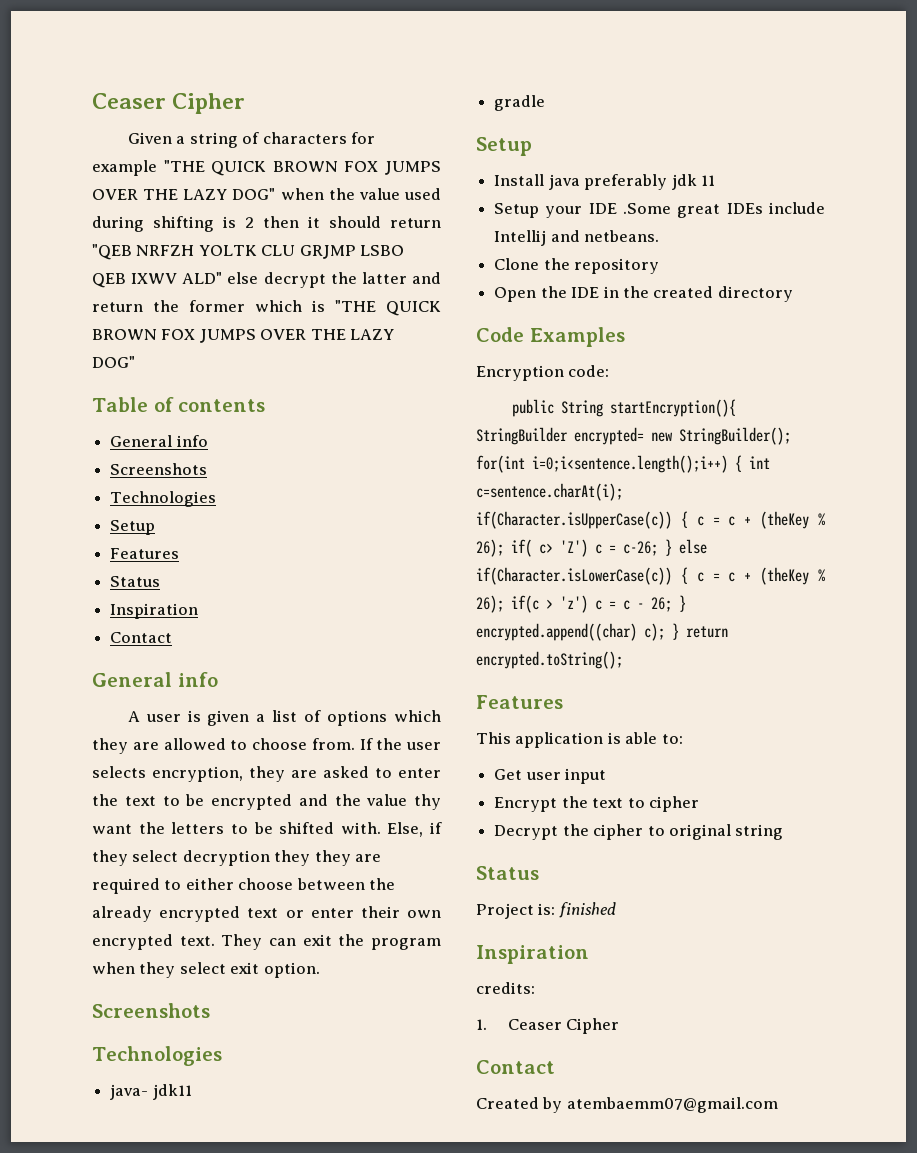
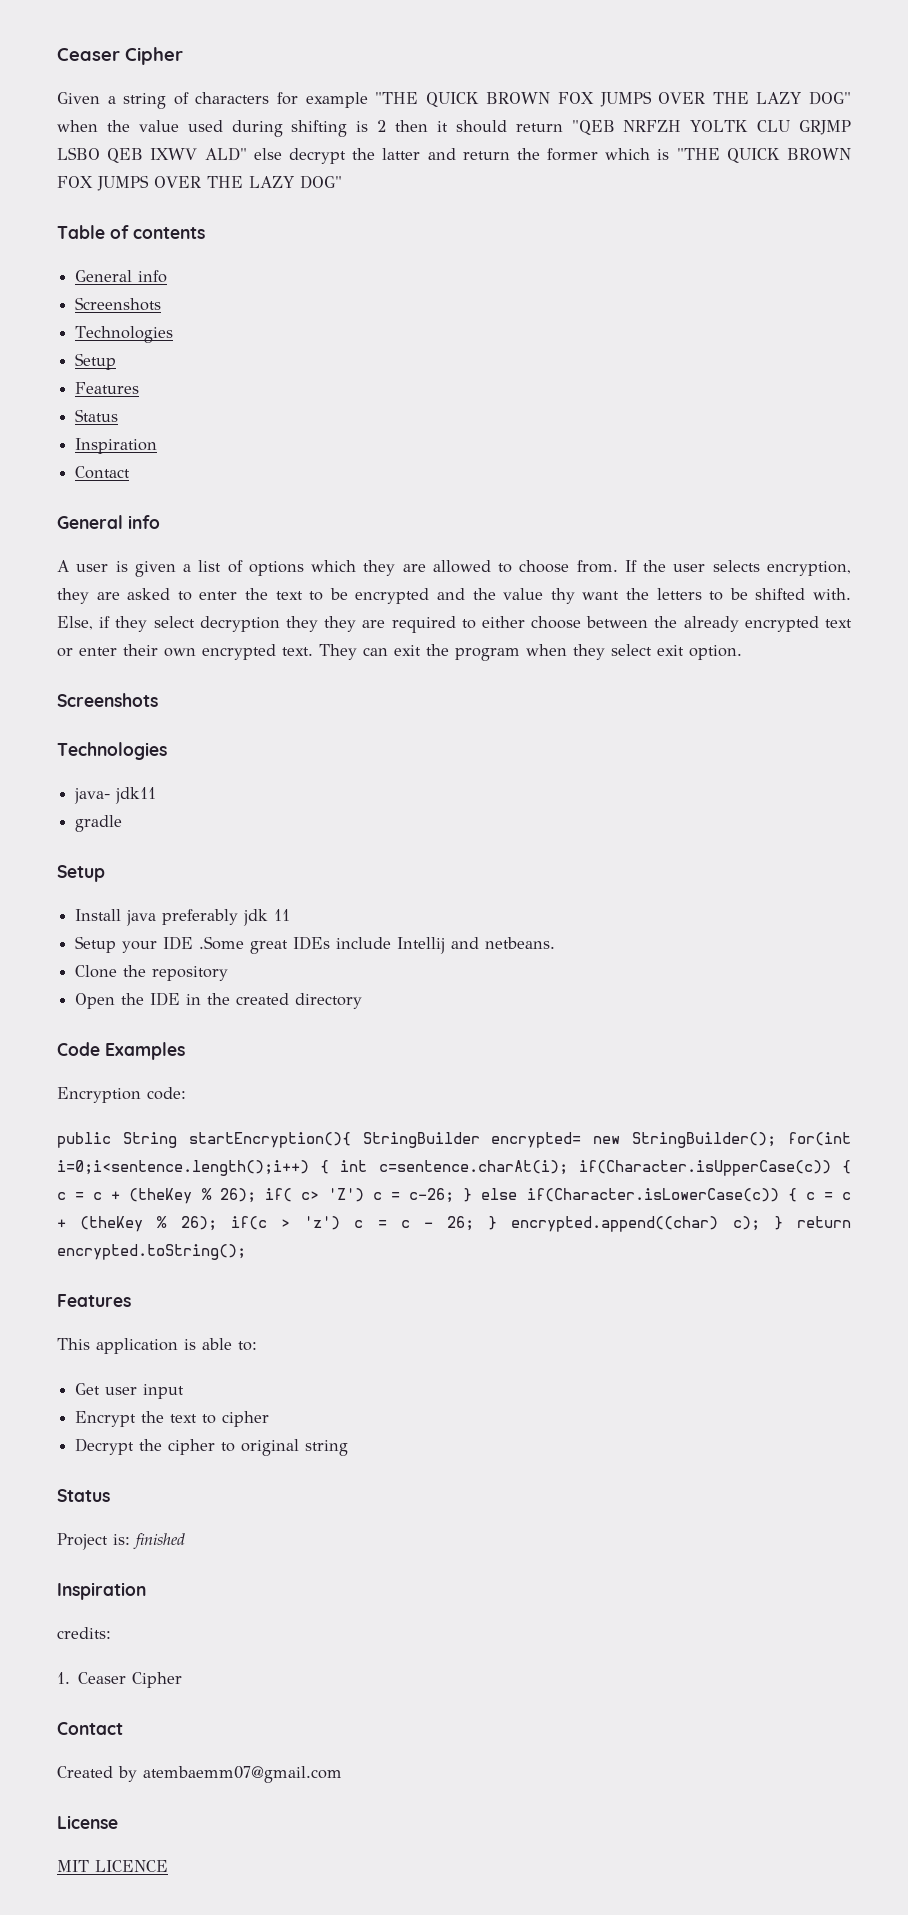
+ License
+ MIT LICENCE

